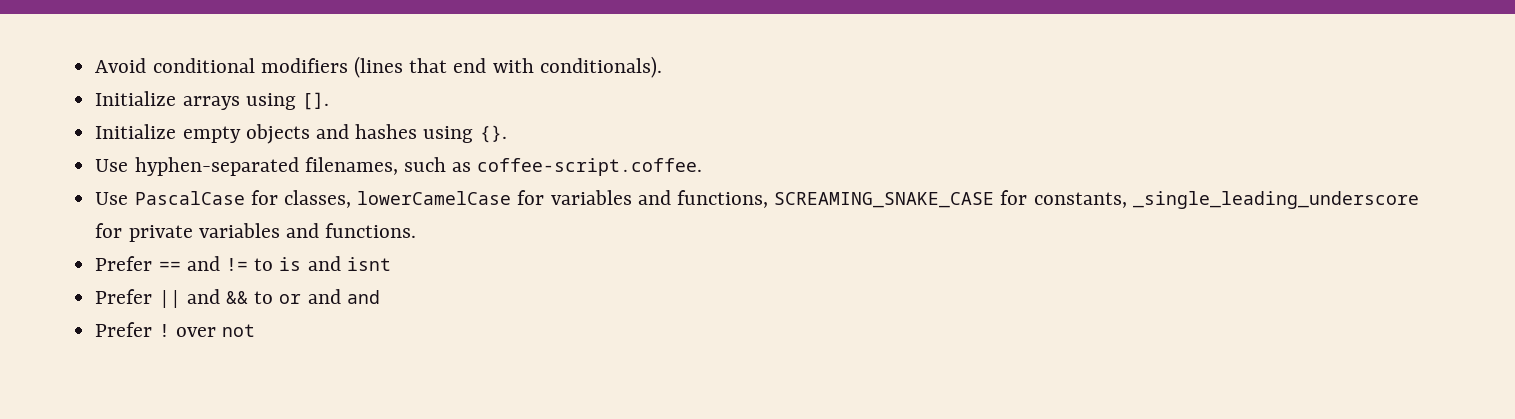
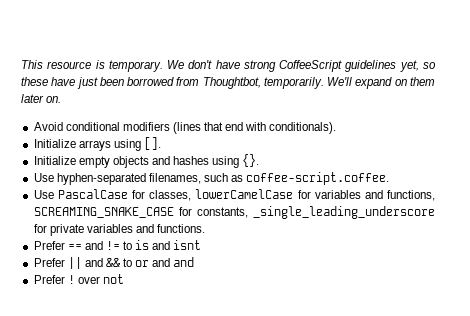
+ This resource is temporary. We don't have strong CoffeeScript guidelines yet, so these have just been borrowed from Thoughtbot, temporarily. We'll expand on them later on.

